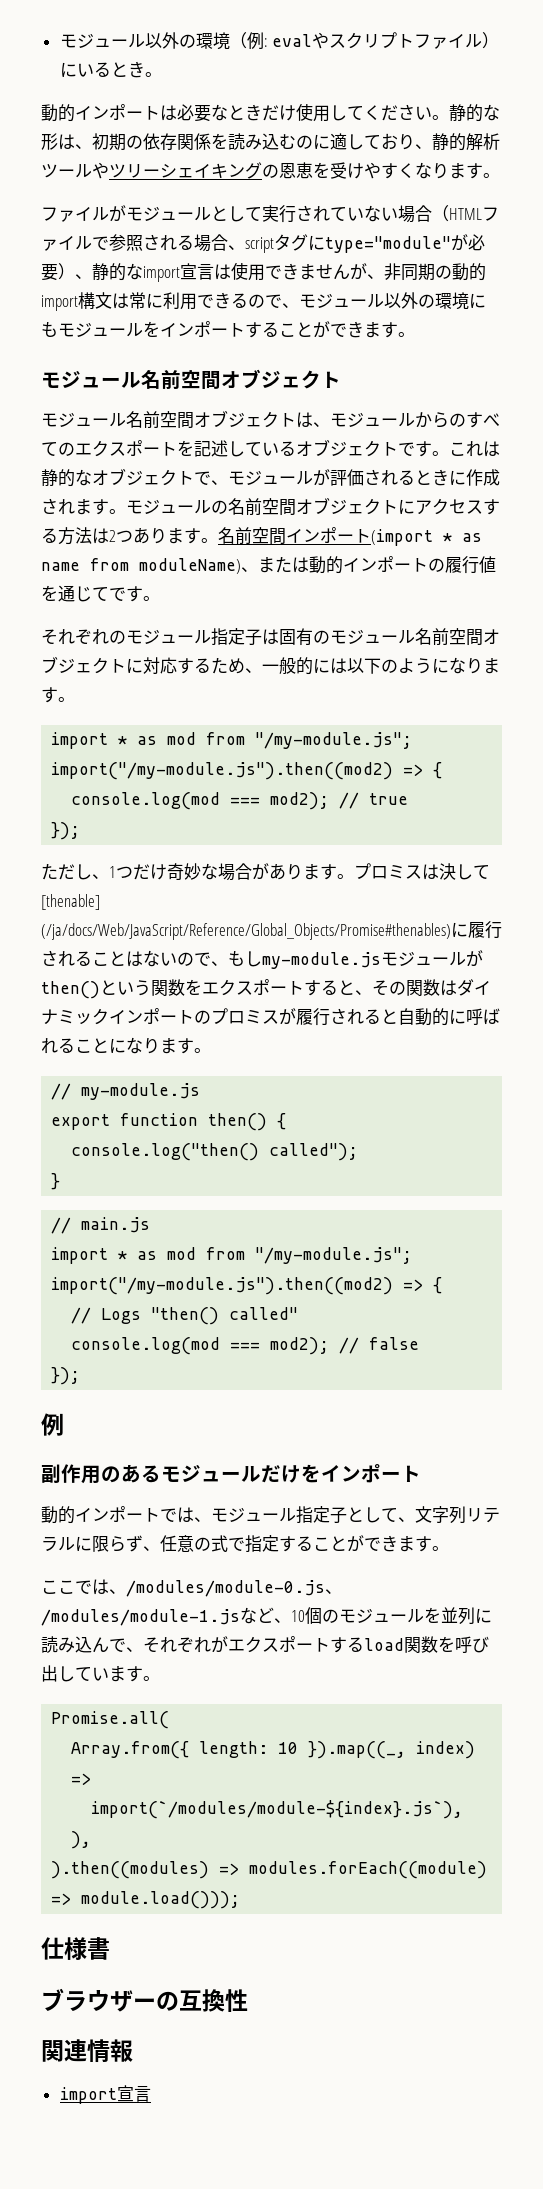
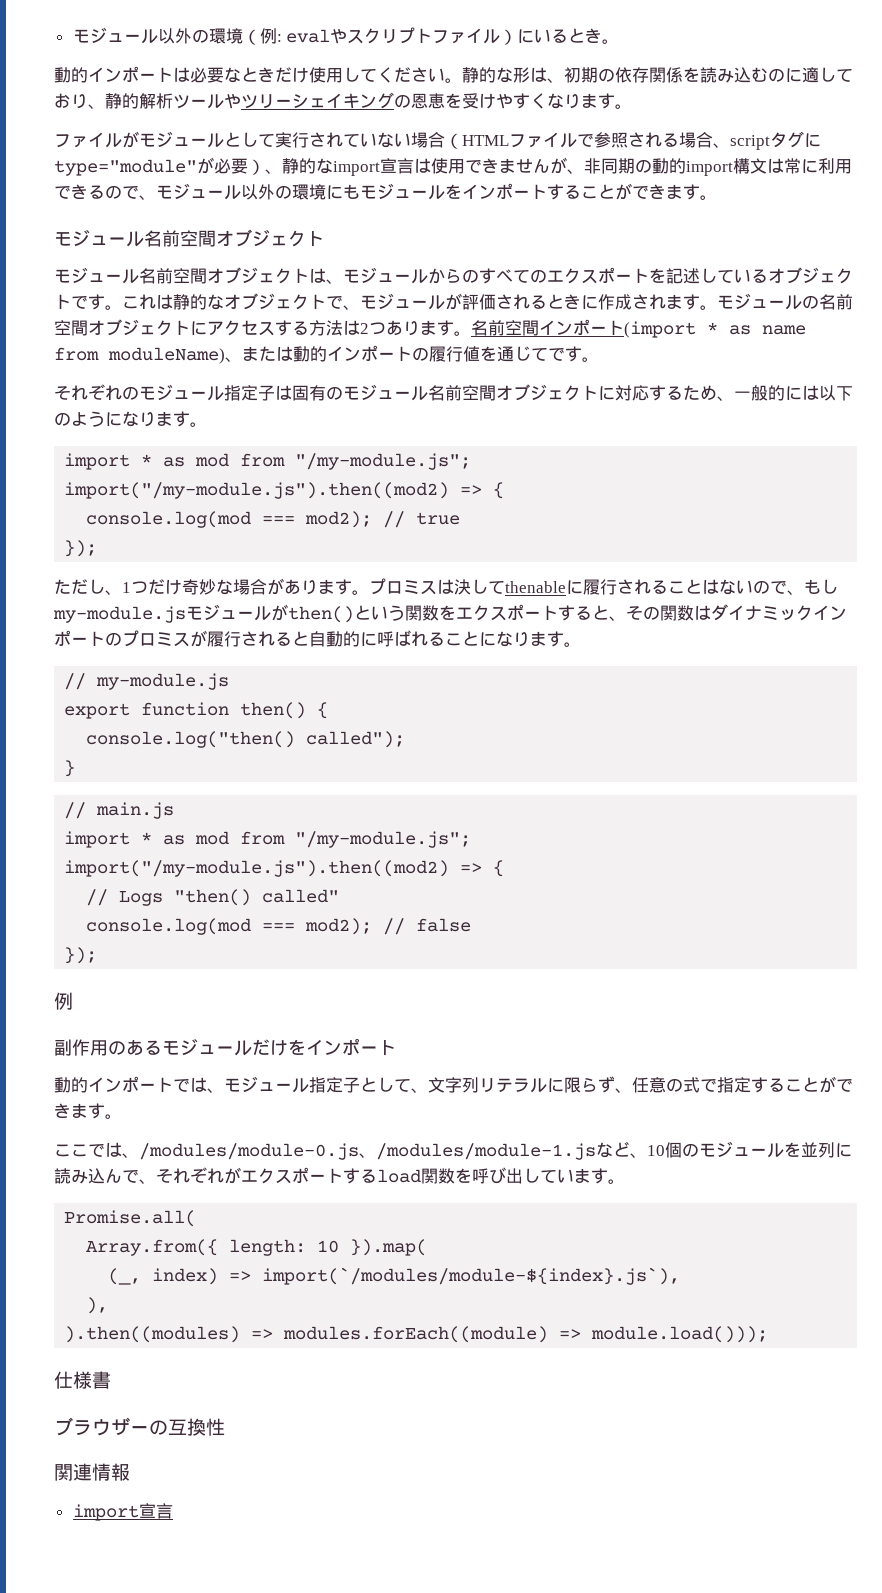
- プロミスは決して[thenable] (/ja/docs/Web/JavaScript/Reference/Global_Objects/Promise#thenables)に履行されることはないので、もしmy-module.jsモジュールがthen()という関数をエクスポートすると、その関数はダイナミックインポートのプロミスが履行されると自動的に呼ばれることになります。
+ プロミスは決してthenableに履行されることはないので、もしmy-module.jsモジュールがthen()という関数をエクスポートすると、その関数はダイナミックインポートのプロミスが履行されると自動的に呼ばれることになります。
- Array.from({ length: 10 }).map((_, index) =>
- import(`/modules/module-${index}.js`),
+ Array.from({ length: 10 }).map(
+ (_, index) => import(`/modules/module-${index}.js`),

